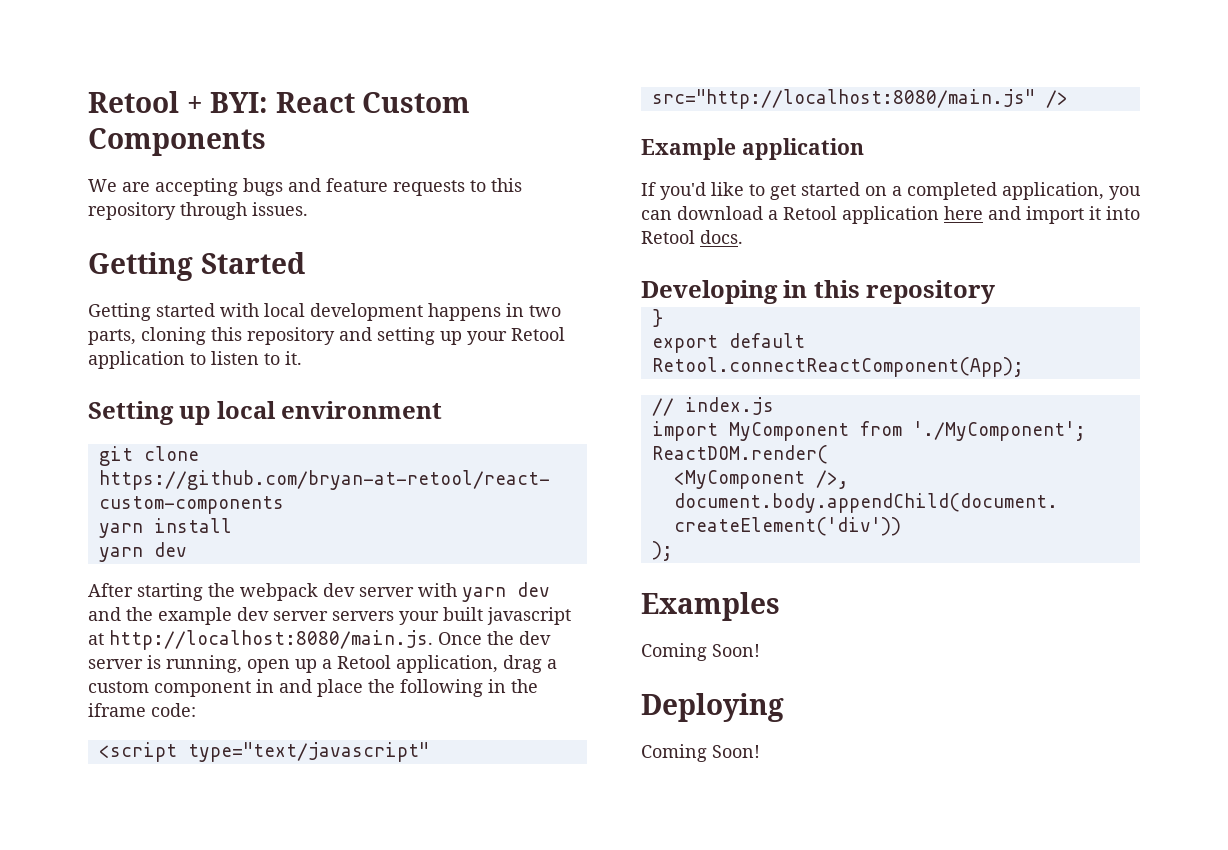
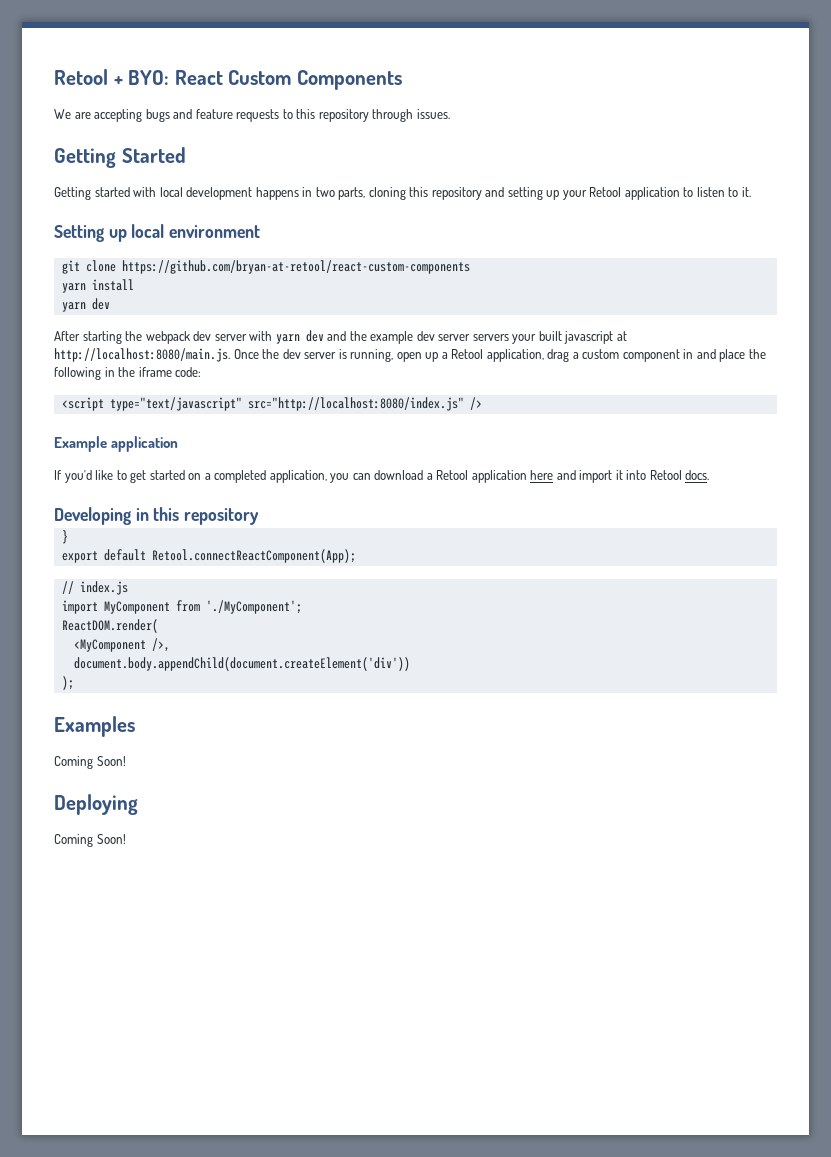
- Retool + BYI: React Custom Components
+ Retool + BYO: React Custom Components
- <script type="text/javascript" src="http://localhost:8080/main.js" />
+ <script type="text/javascript" src="http://localhost:8080/index.js" />

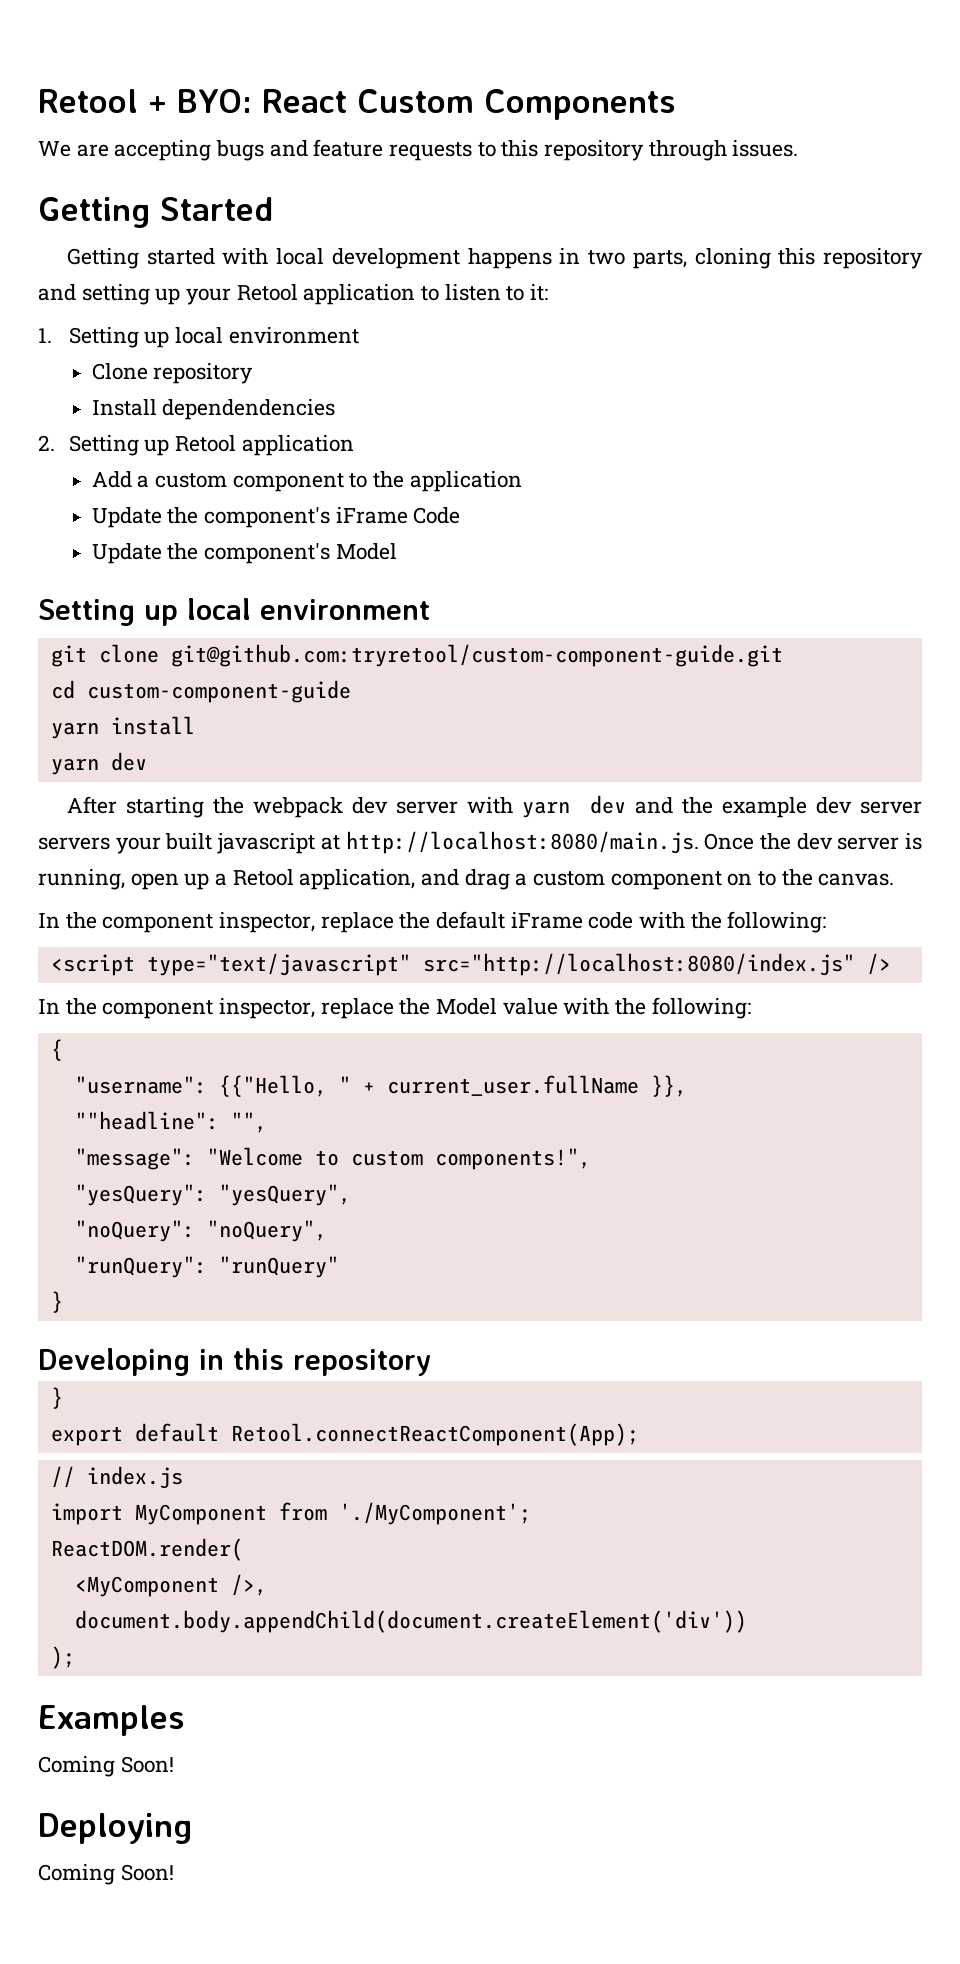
- Getting started with local development happens in two parts, cloning this repository and setting up your Retool application to listen to it.
+ Getting started with local development happens in two parts, cloning this repository and setting up your Retool application to listen to it:
+ 1. Setting up local environment
+ Clone repository
+ Install dependendencies
+ 2. Setting up Retool application
+ Add a custom component to the application
+ Update the component's iFrame Code
+ Update the component's Model
- git clone https://github.com/bryan-at-retool/react-custom-components
+ git clone git@github.com:tryretool/custom-component-guide.git
+ cd custom-component-guide
- After starting the webpack dev server with yarn dev and the example dev server servers your built javascript at http://localhost:8080/main.js. Once the dev server is running, open up a Retool application, drag a custom component in and place the following in the iframe code:
+ After starting the webpack dev server with yarn dev and the example dev server servers your built javascript at http://localhost:8080/main.js. Once the dev server is running, open up a Retool application, and drag a custom component on to the canvas.
+ In the component inspector, replace the default iFrame code with the following:
  <script type="text/javascript" src="http://localhost:8080/index.js" />
- Example application
- If you'd like to get started on a completed application, you can download a Retool application here and import it into Retool docs.
+ In the component inspector, replace the Model value with the following:
+ {
+ "username": {{"Hello, " + current_user.fullName }},
+ ""headline": "",
+ "message": "Welcome to custom components!",
+ "yesQuery": "yesQuery",
+ "noQuery": "noQuery",
+ "runQuery": "runQuery"
+ }

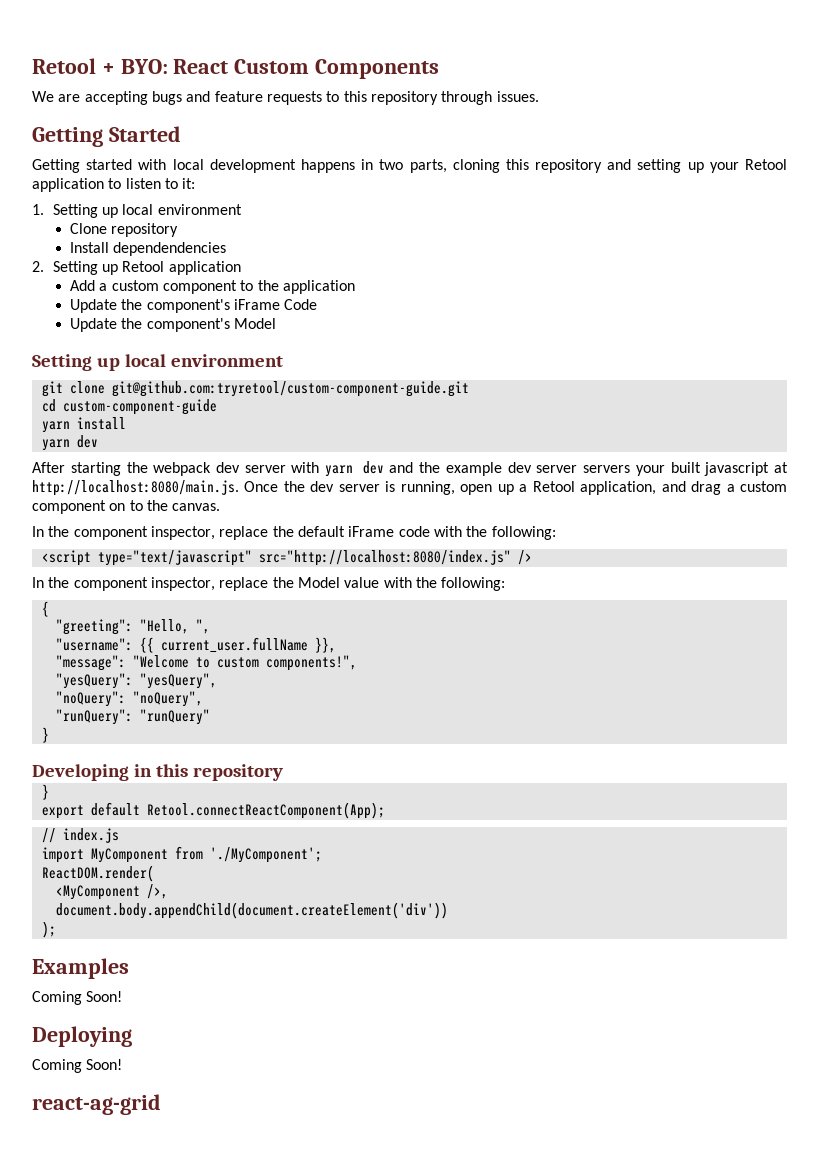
- "username": {{"Hello, " + current_user.fullName }},
+ "greeting": "Hello, ",
+ "username": {{ current_user.fullName }},
- ""headline": "",
+ react-ag-grid

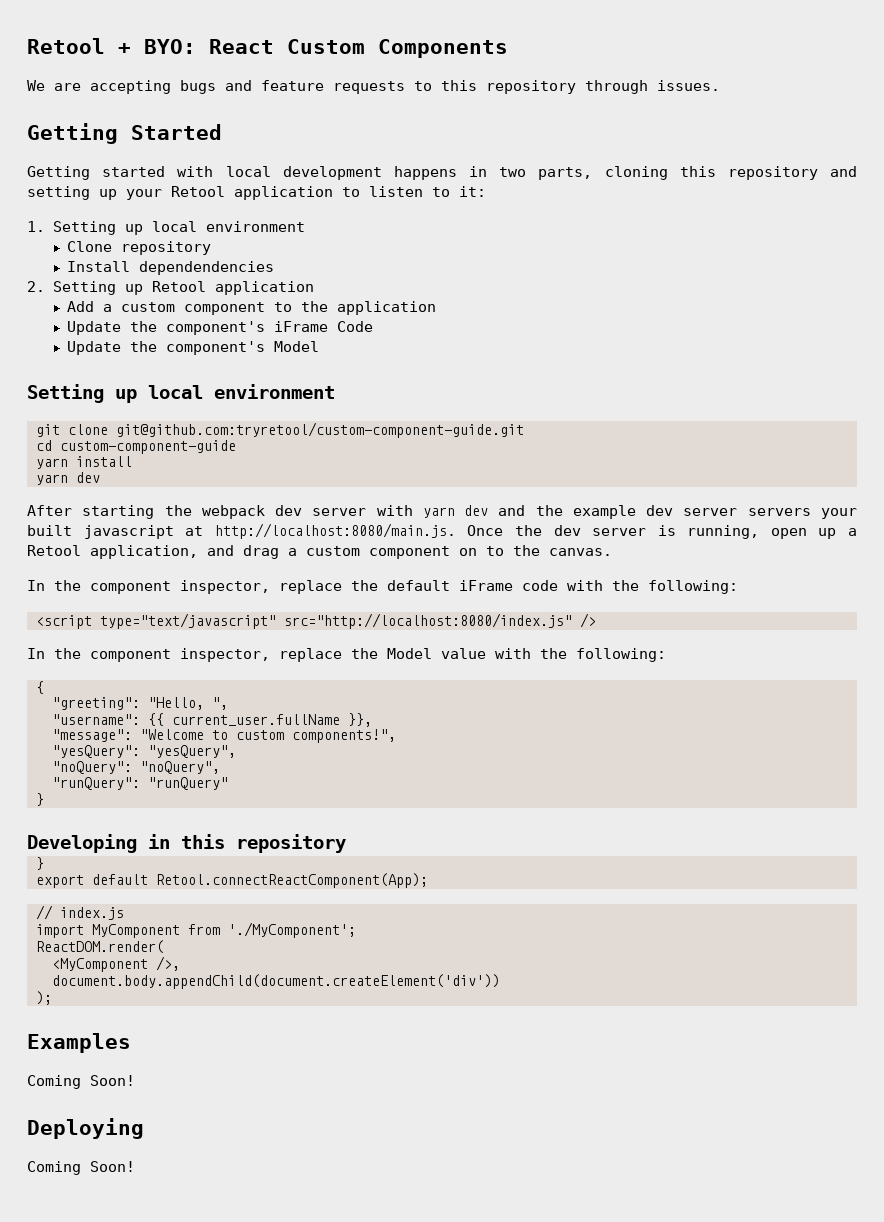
- react-ag-grid

